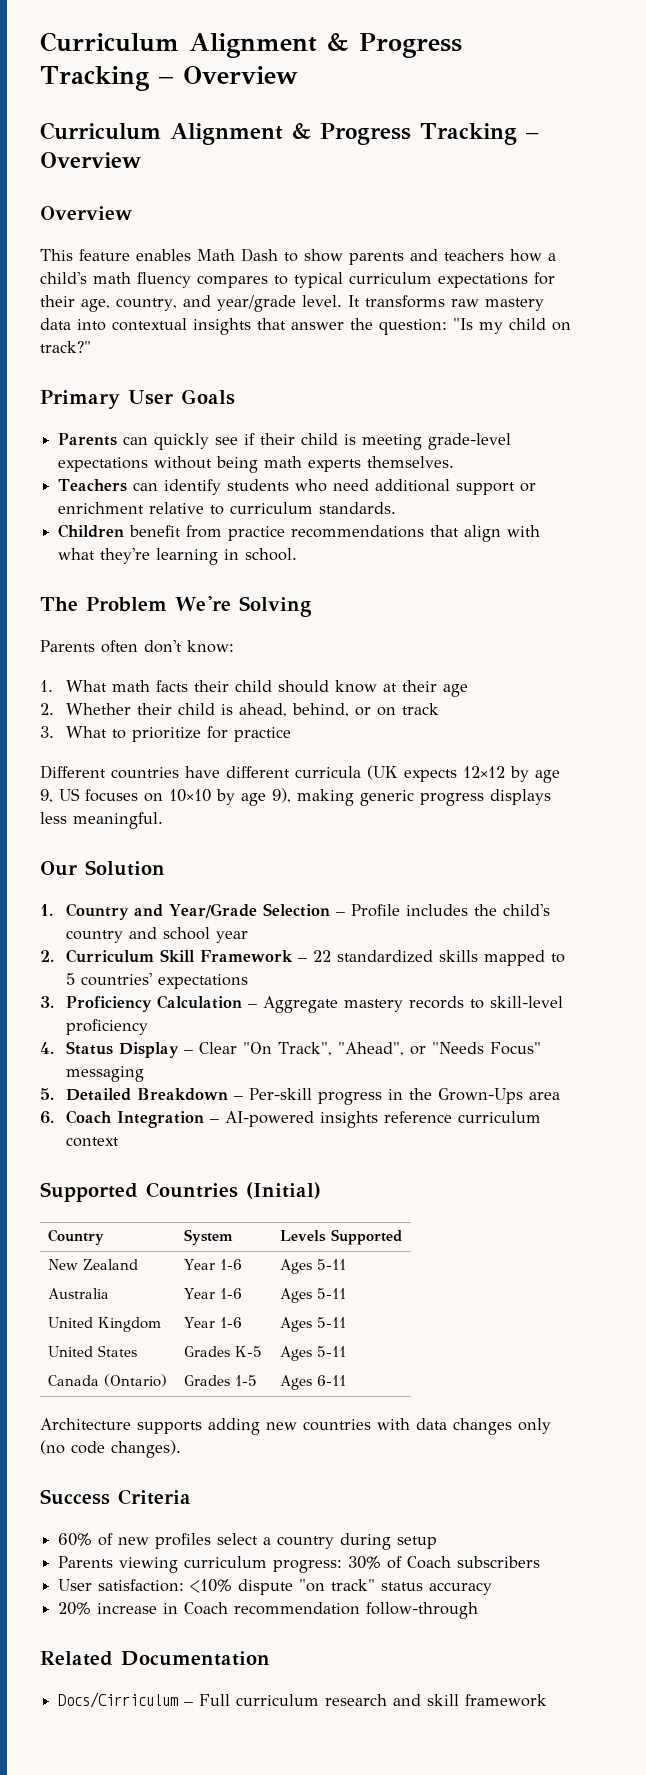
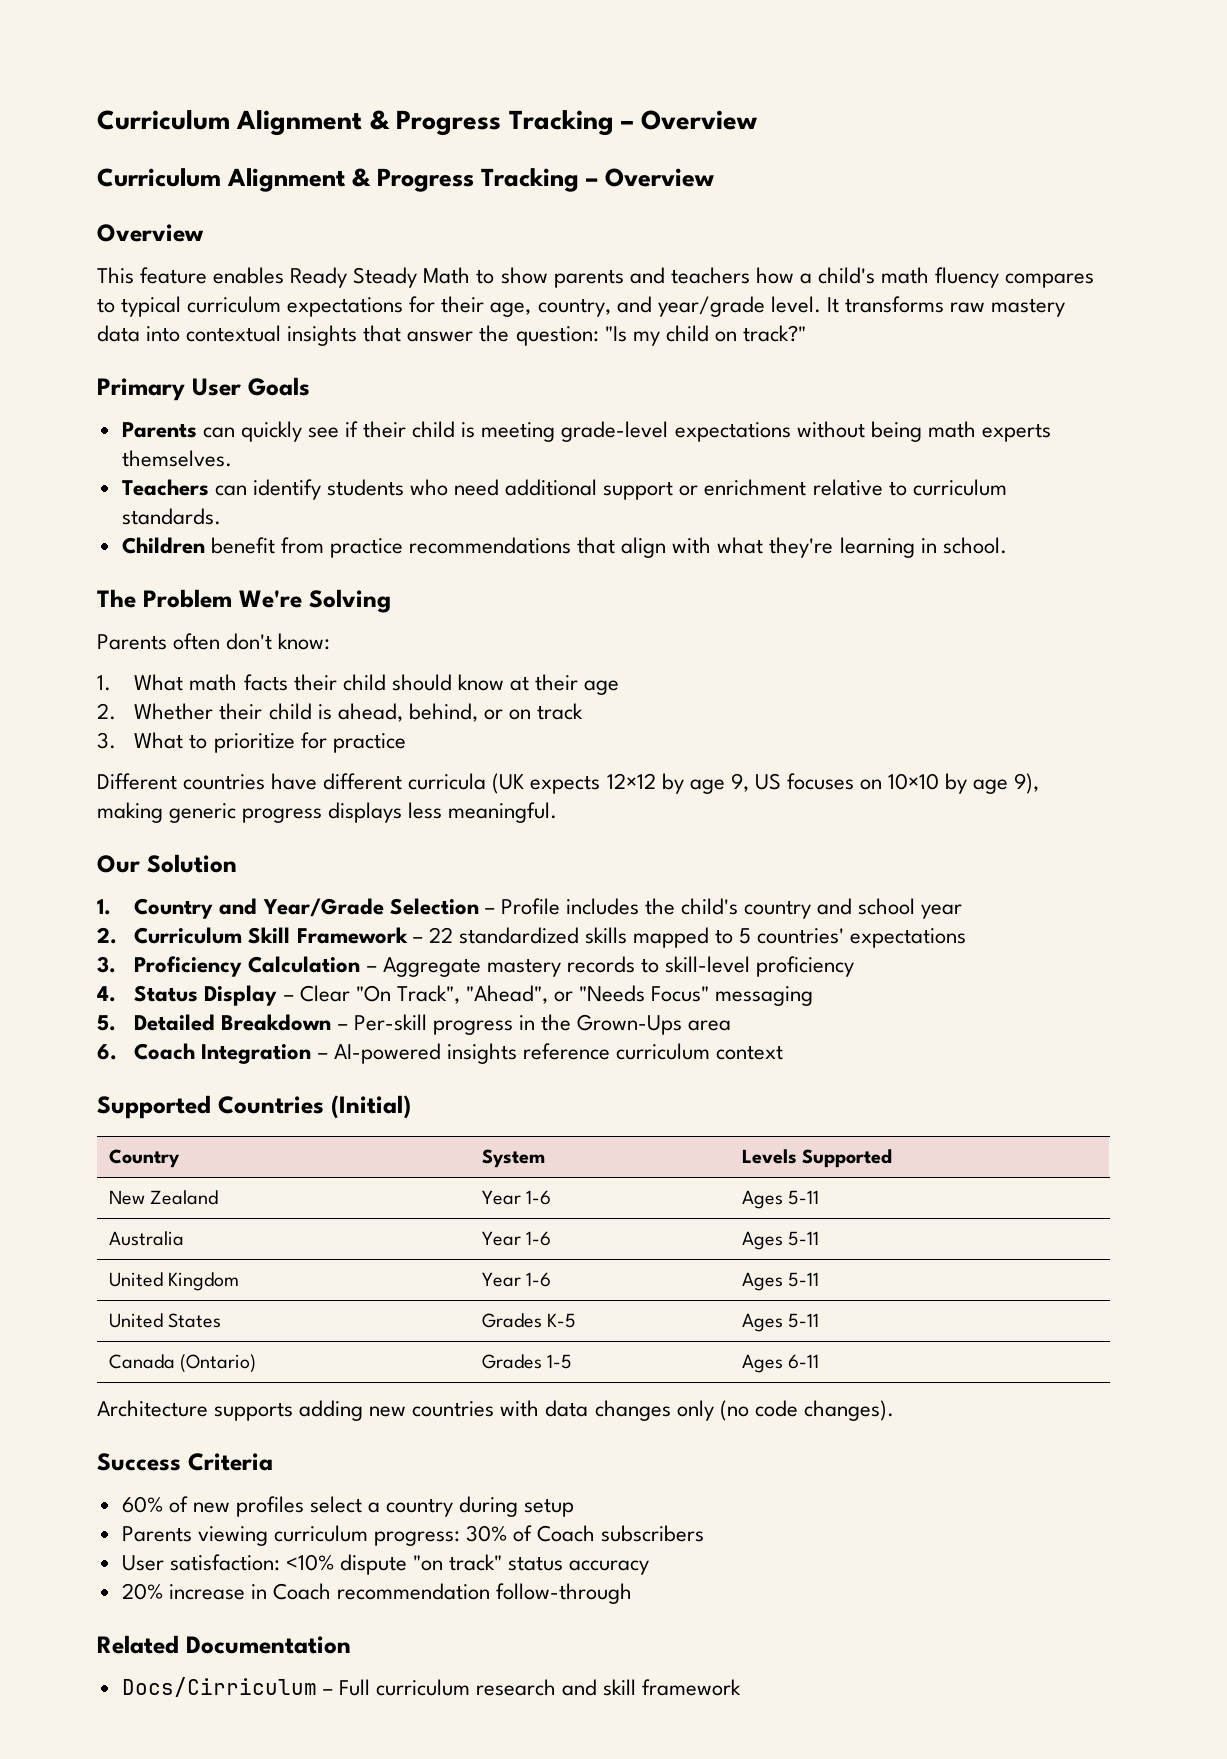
- This feature enables Math Dash to show parents and teachers how a child's math fluency compares to typical curriculum expectations for their age, country, and year/grade level.
+ This feature enables Ready Steady Math to show parents and teachers how a child's math fluency compares to typical curriculum expectations for their age, country, and year/grade level.

